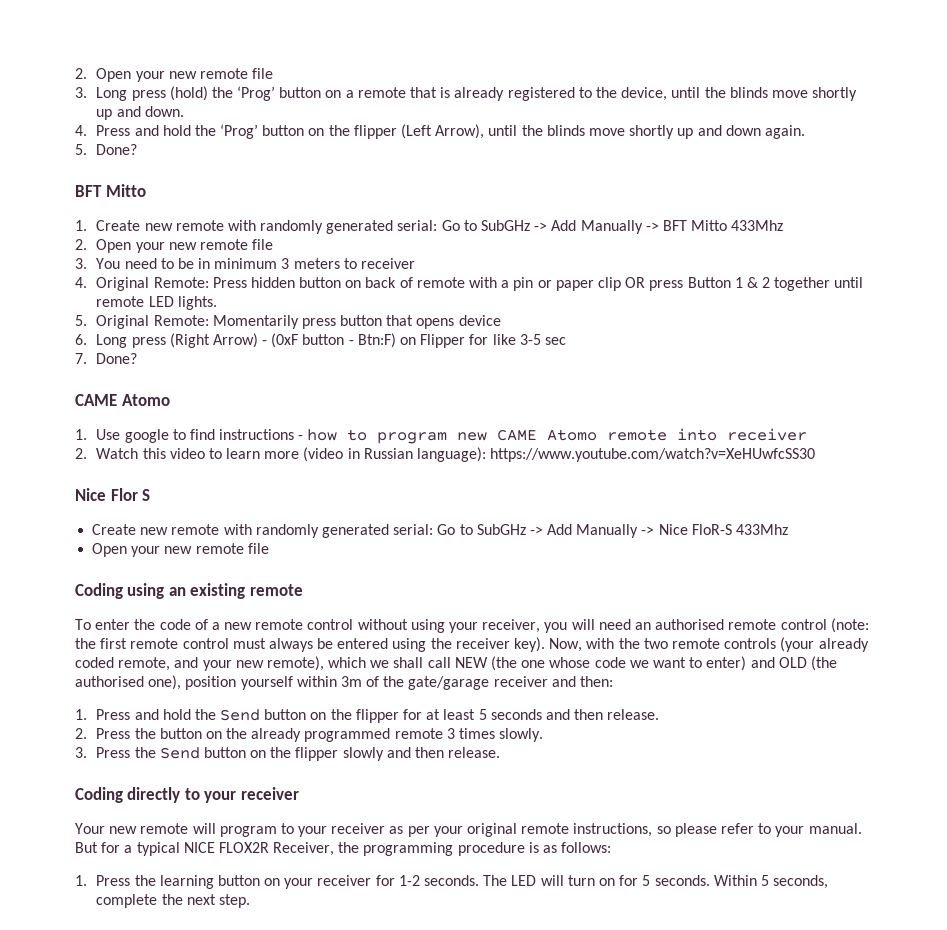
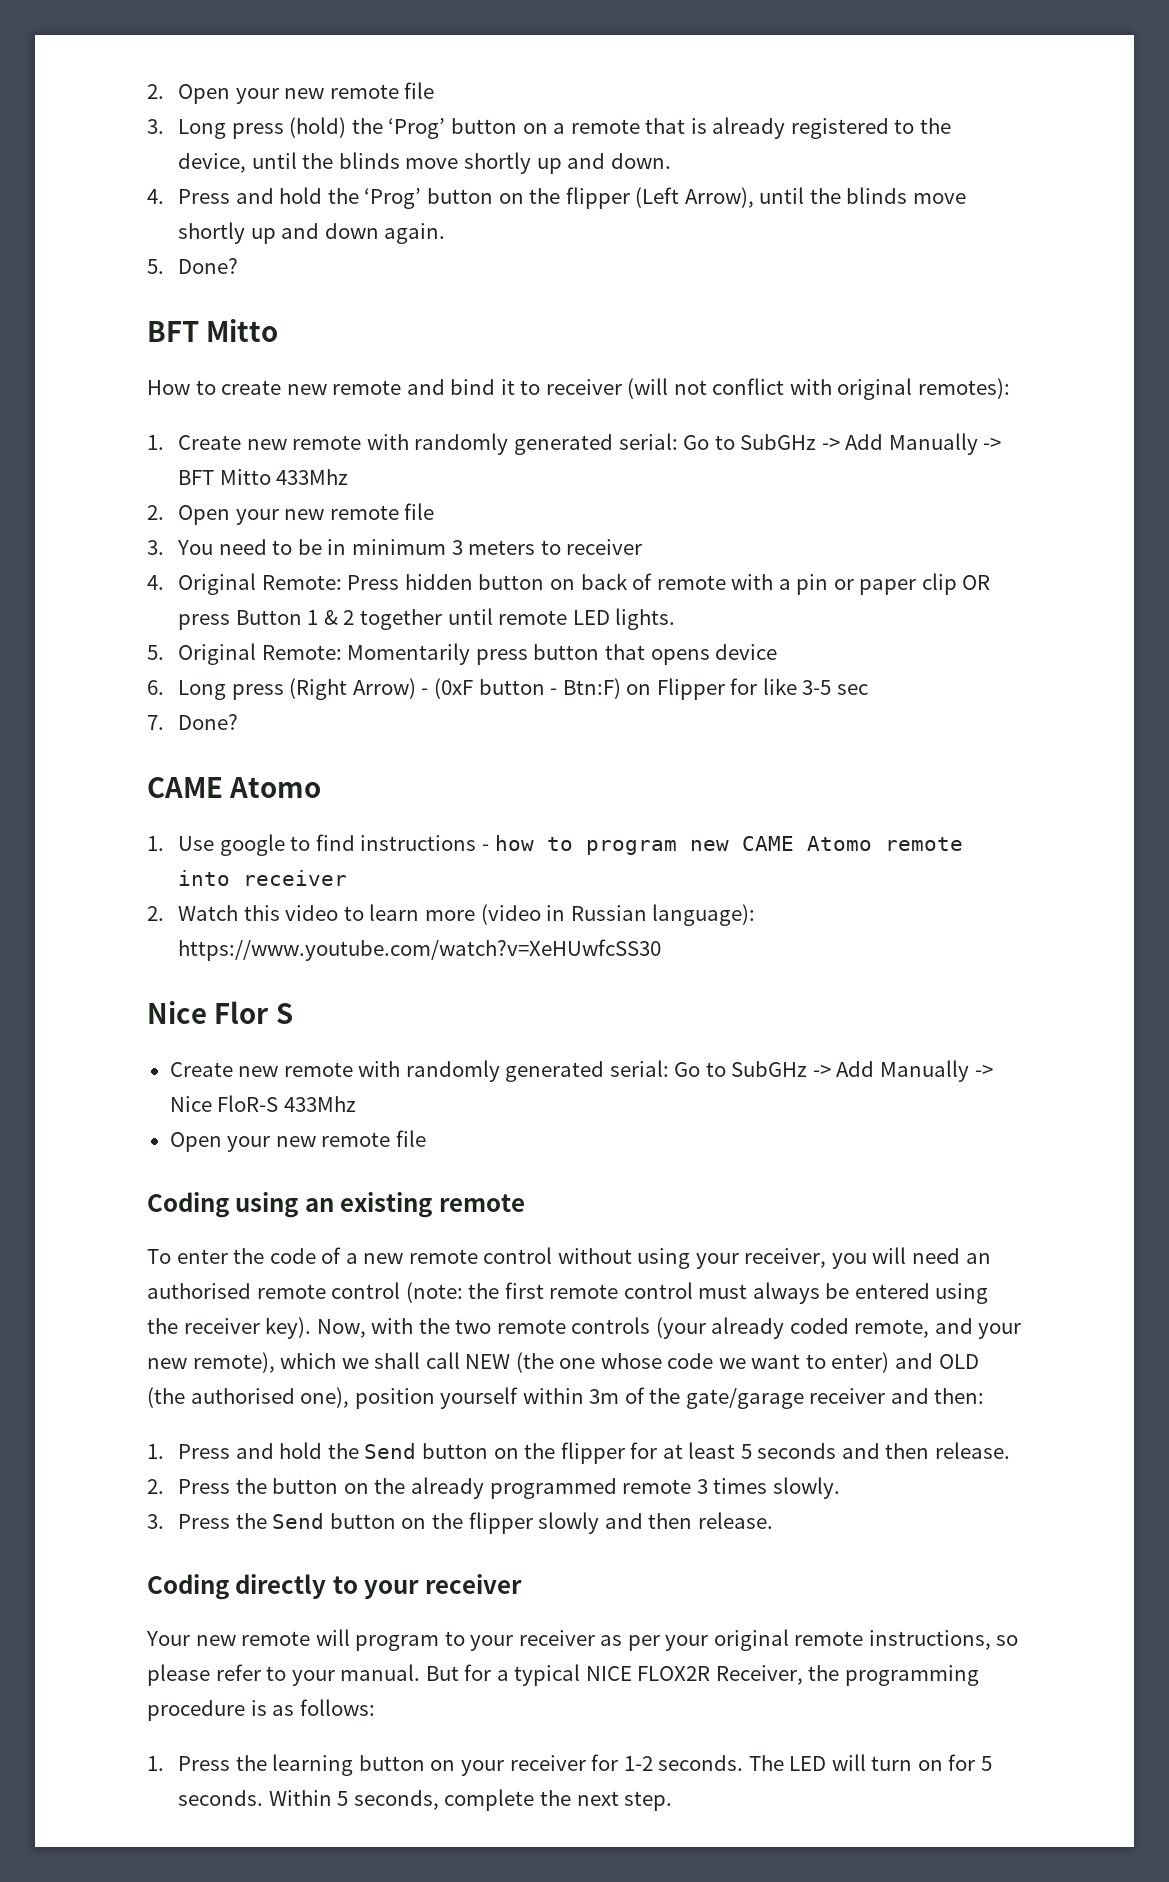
+ How to create new remote and bind it to receiver (will not conflict with original remotes):

